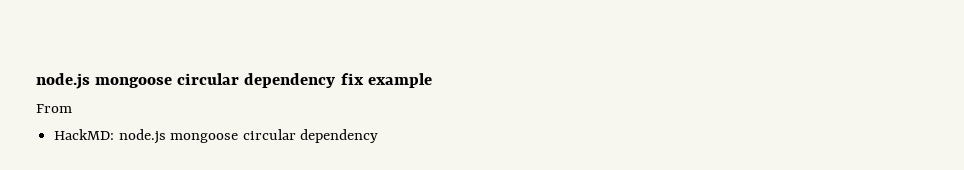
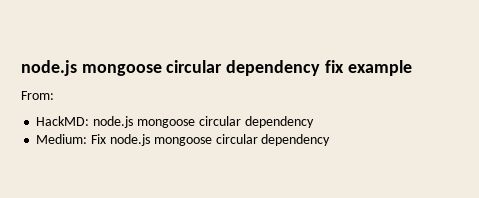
- From
+ From:
+ Medium: Fix node.js mongoose circular dependency

